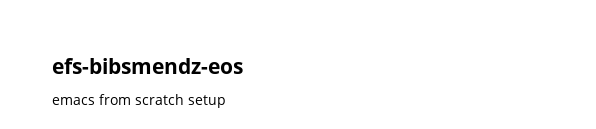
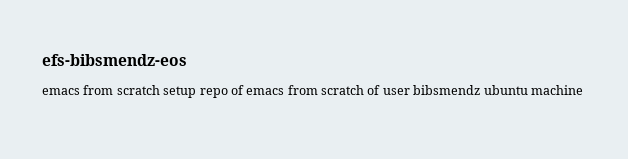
- emacs from scratch setup
+ emacs from scratch setup repo of emacs from scratch of user bibsmendz ubuntu machine

